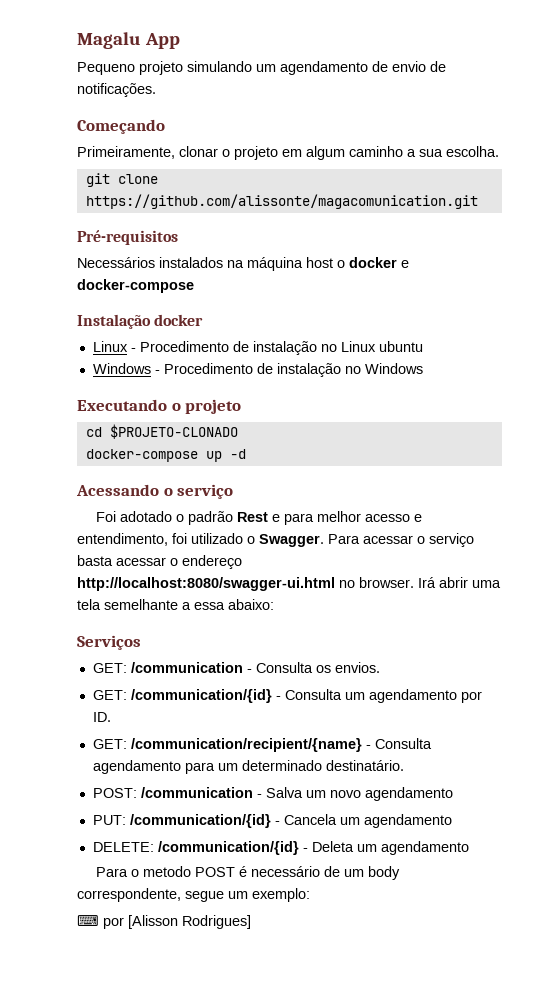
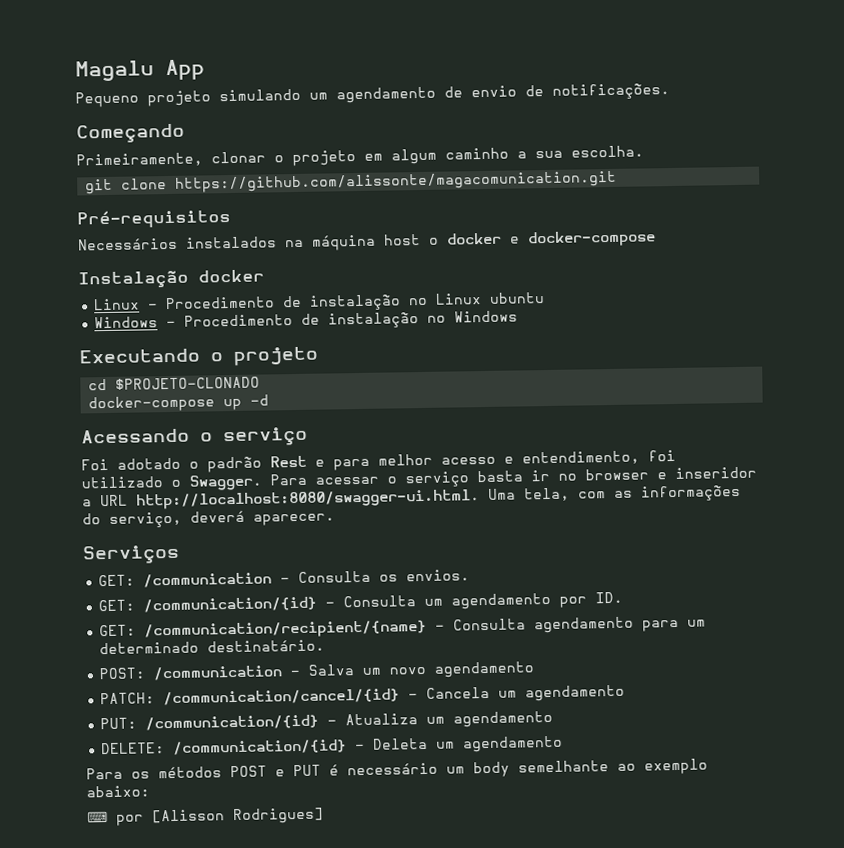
- Para acessar o serviço basta acessar o endereço http://localhost:8080/swagger-ui.html no browser. Irá abrir uma tela semelhante a essa abaixo:
+ Para acessar o serviço basta ir no browser e inseridor a URL http://localhost:8080/swagger-ui.html. Uma tela, com as informações do serviço, deverá aparecer.
+ PATCH: /communication/cancel/{id} - Cancela um agendamento
- PUT: /communication/{id} - Cancela um agendamento
+ PUT: /communication/{id} - Atualiza um agendamento
- Para o metodo POST é necessário de um body correspondente, segue um exemplo:
+ Para os métodos POST e PUT é necessário um body semelhante ao exemplo abaixo:

